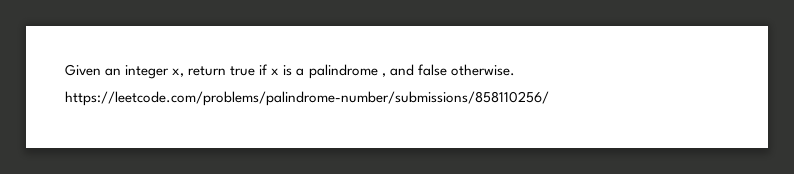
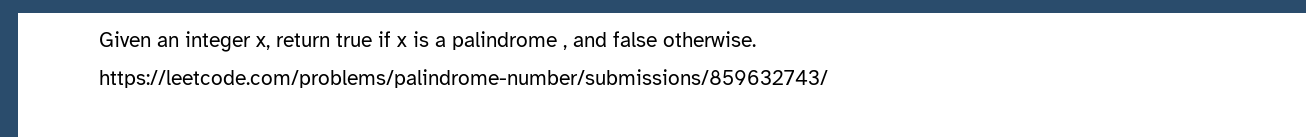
- https://leetcode.com/problems/palindrome-number/submissions/858110256/
+ https://leetcode.com/problems/palindrome-number/submissions/859632743/

